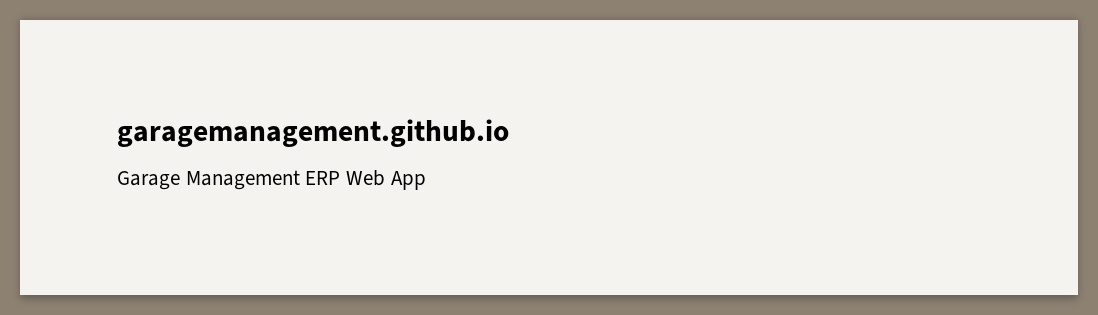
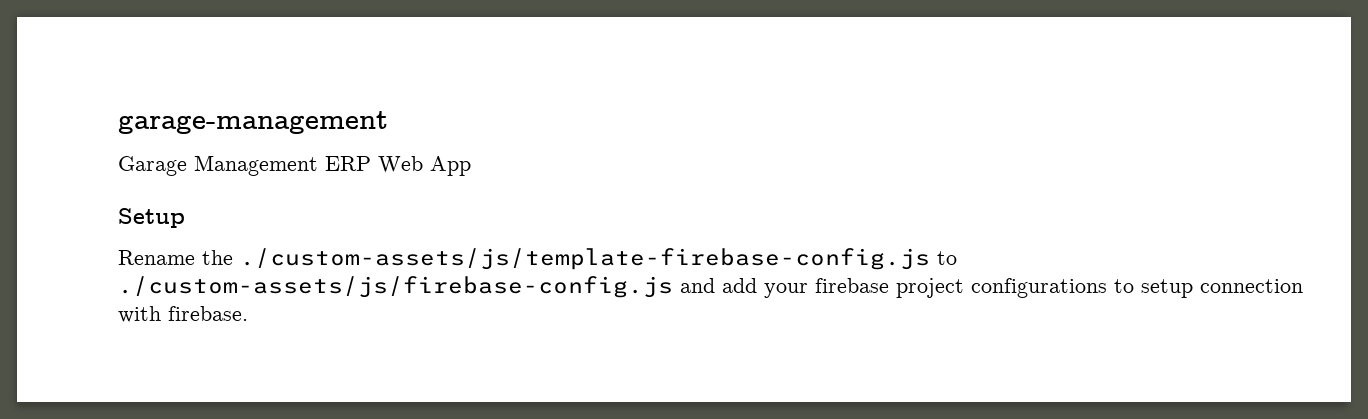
- garagemanagement.github.io
+ garage-management
+ Setup
+ Rename the ./custom-assets/js/template-firebase-config.js to ./custom-assets/js/firebase-config.js and add your firebase project configurations to setup connection with firebase.

